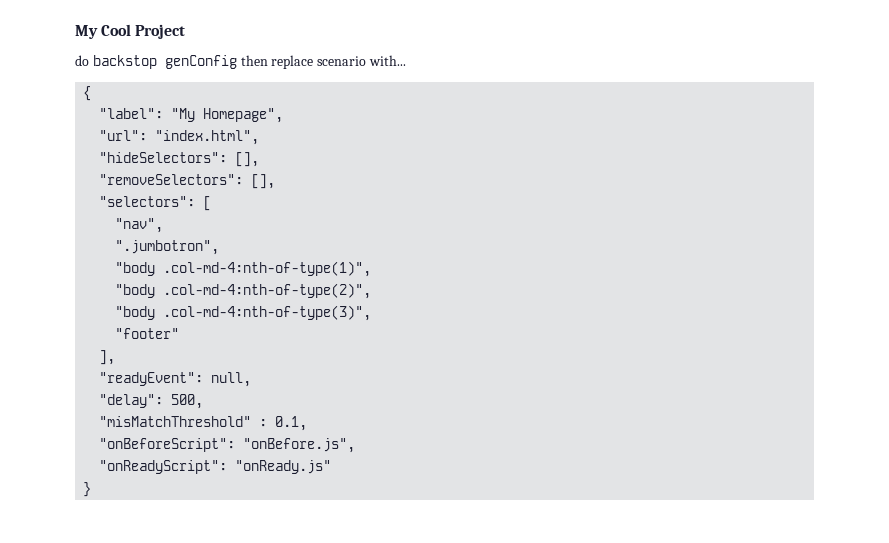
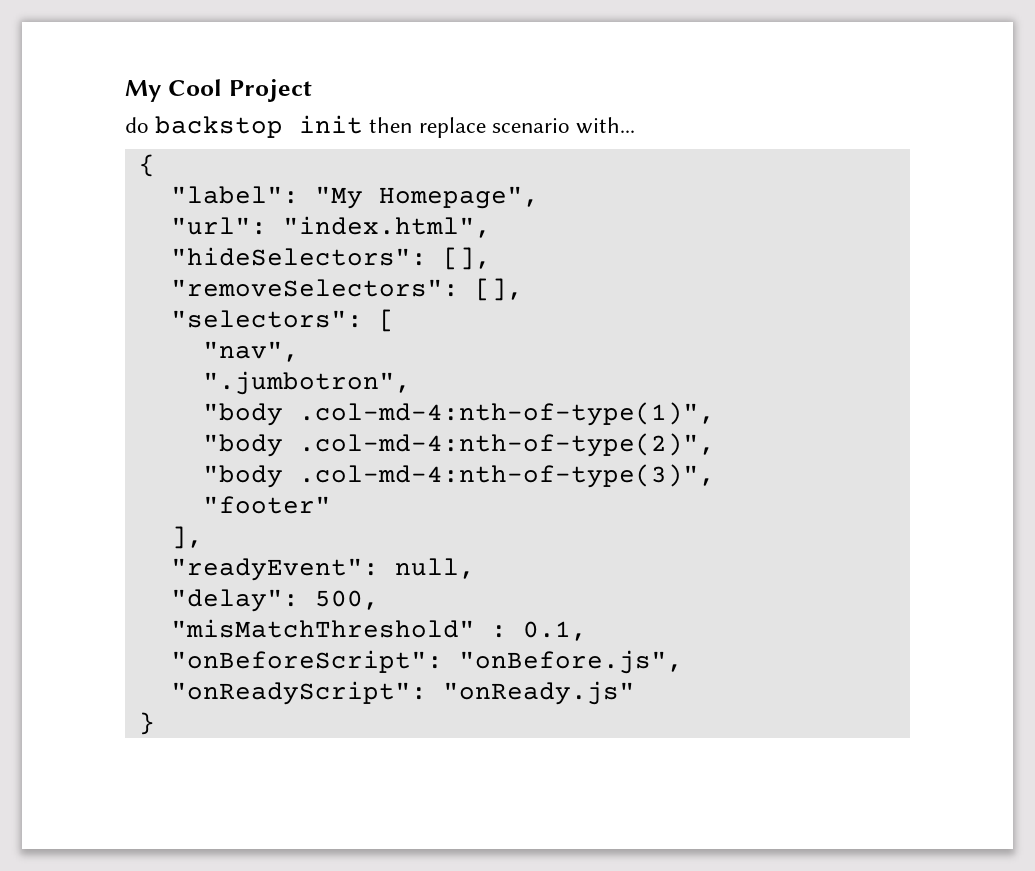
- do backstop genConfig then replace scenario with...
+ do backstop init then replace scenario with...

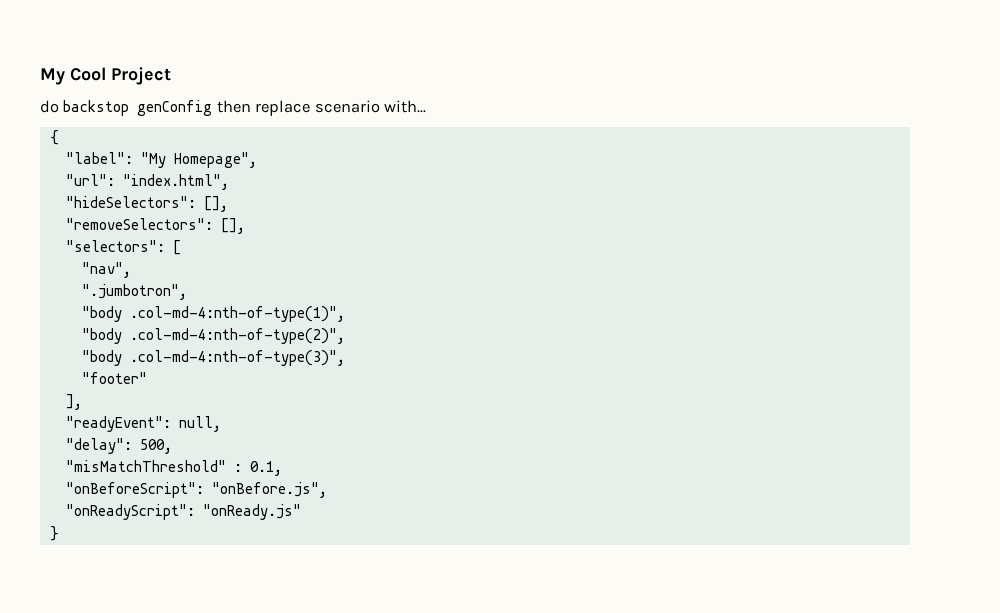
- do backstop init then replace scenario with...
+ do backstop genConfig then replace scenario with...

